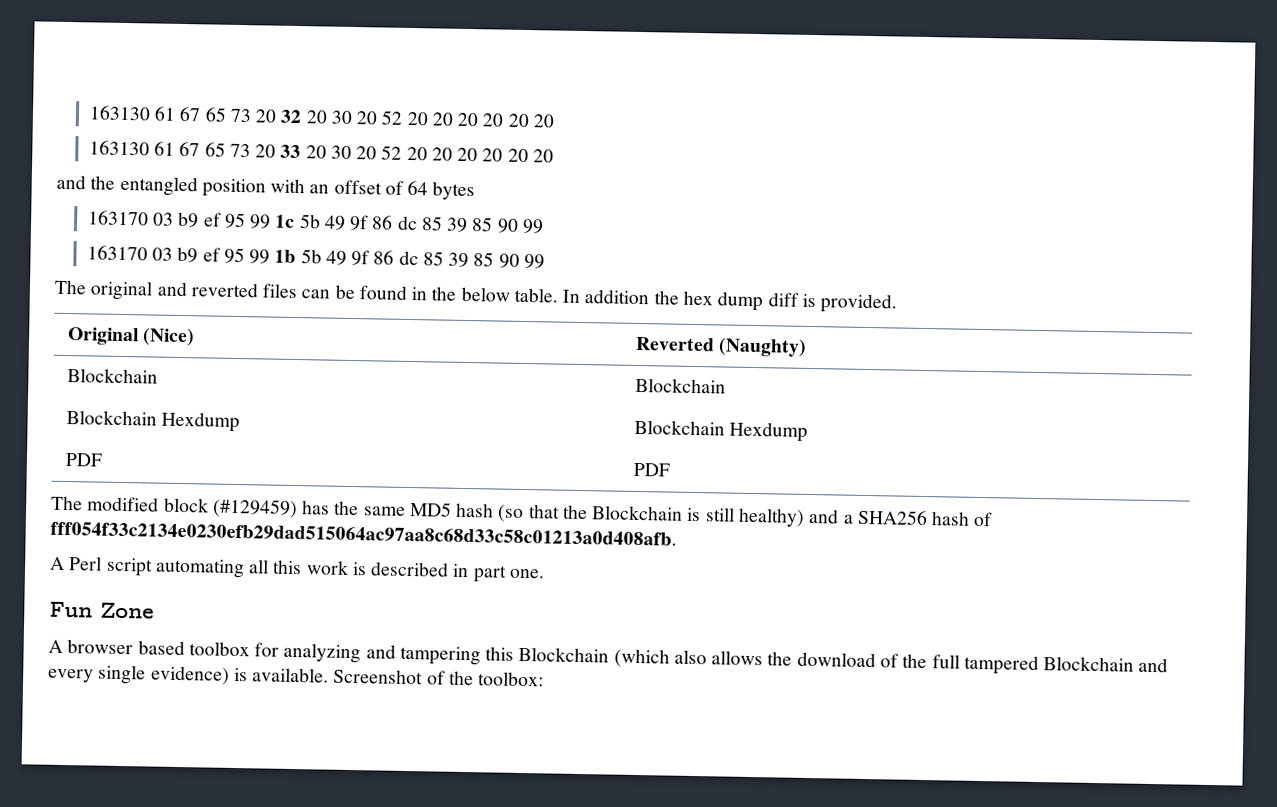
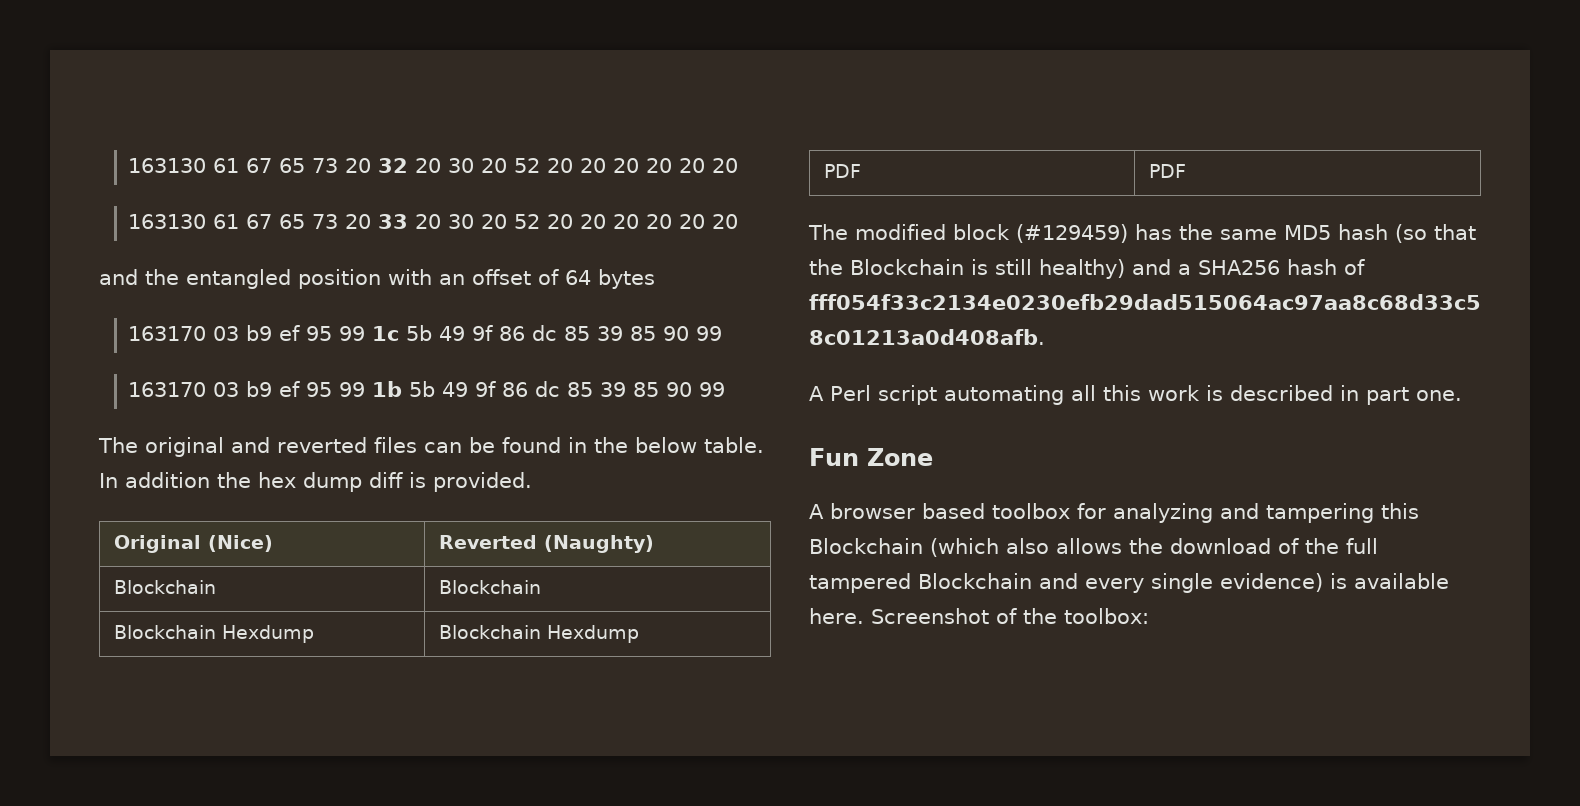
- A browser based toolbox for analyzing and tampering this Blockchain (which also allows the download of the full tampered Blockchain and every single evidence) is available.
+ A browser based toolbox for analyzing and tampering this Blockchain (which also allows the download of the full tampered Blockchain and every single evidence) is available here.

